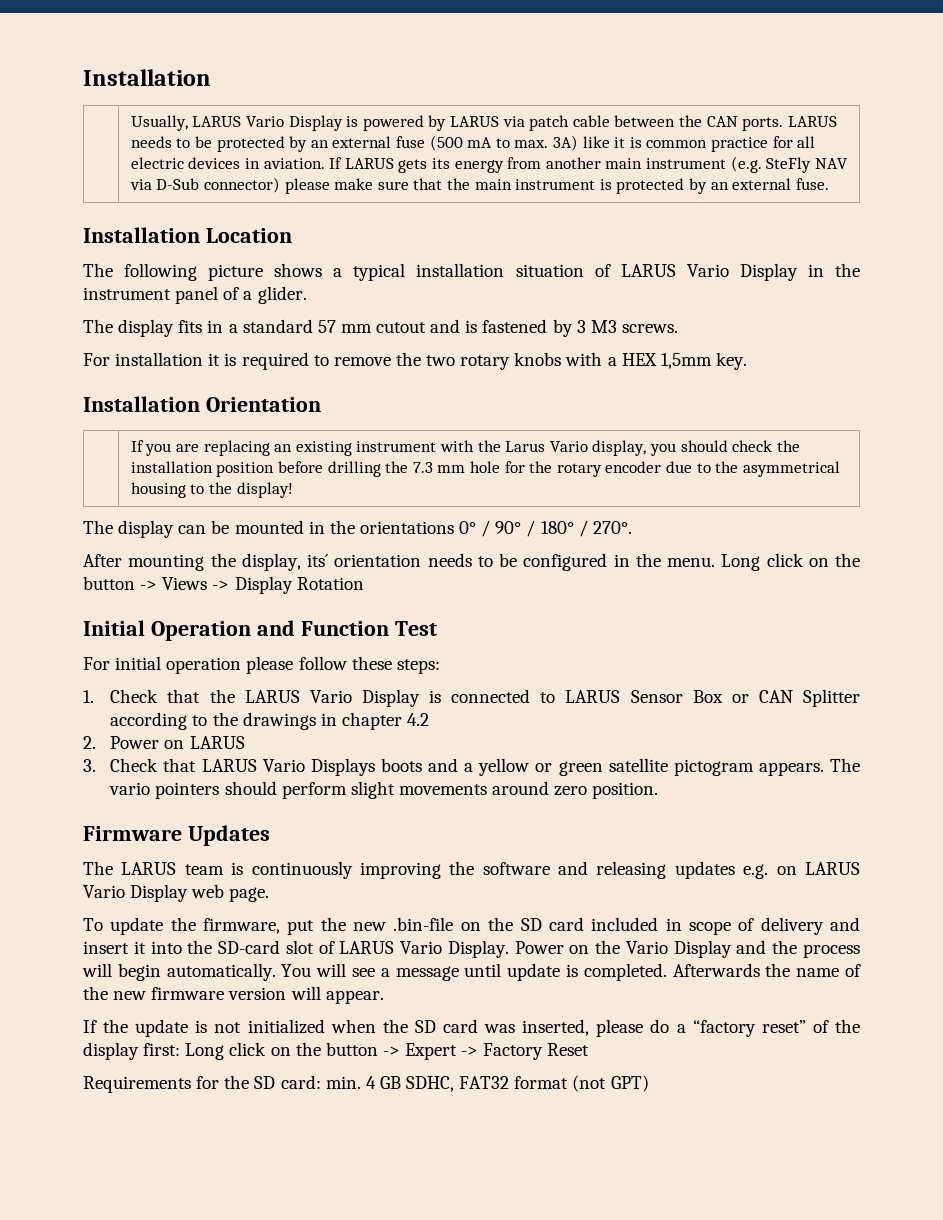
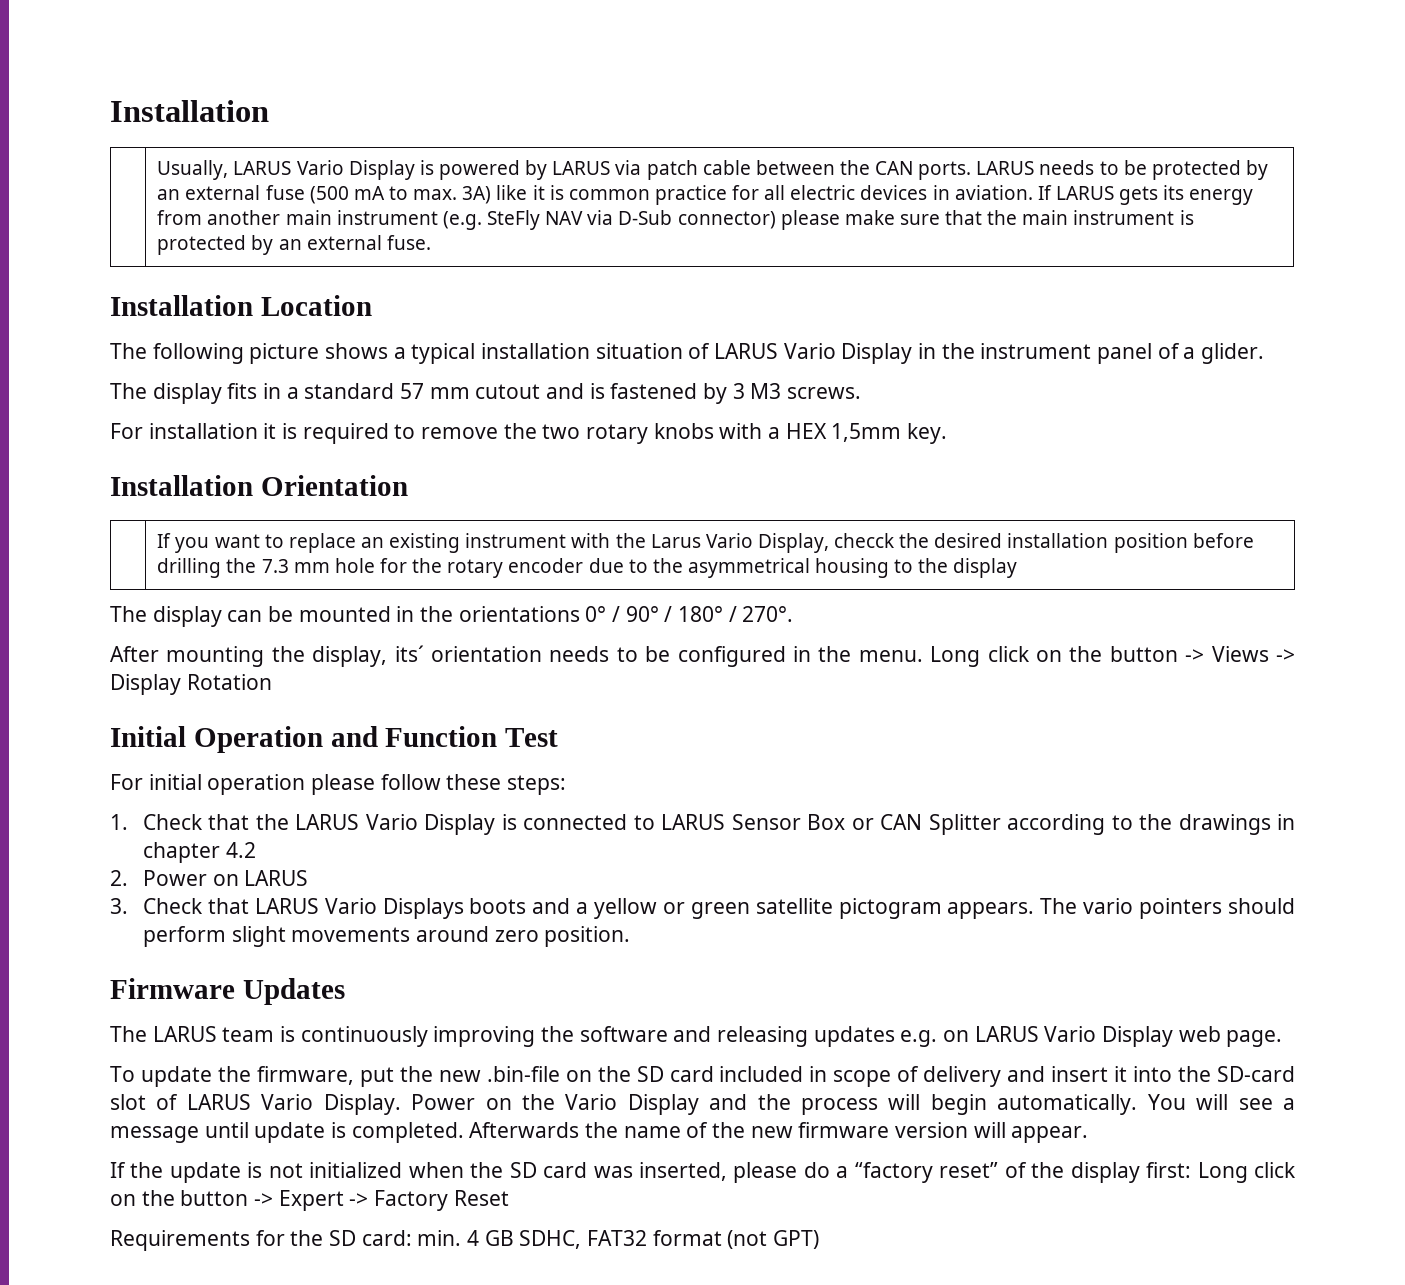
- | If you are replacing an existing instrument with the Larus Vario display, you should check the installation position before drilling the 7.3 mm hole for the rotary encoder due to the asymmetrical housing to the display!
+ | If you want to replace an existing instrument with the Larus Vario Display, checck the desired installation position before drilling the 7.3 mm hole for the rotary encoder due to the asymmetrical housing to the display

